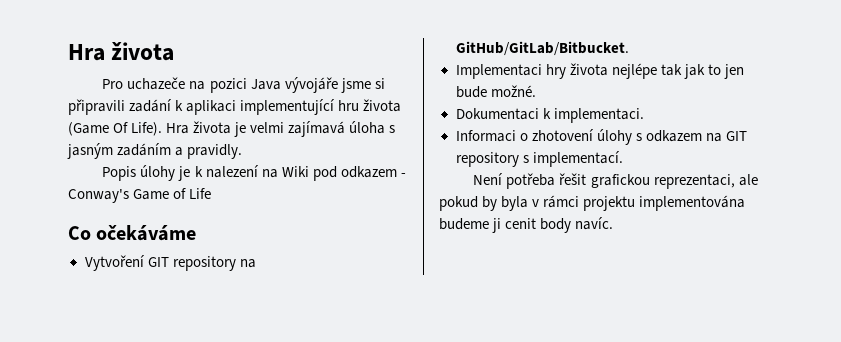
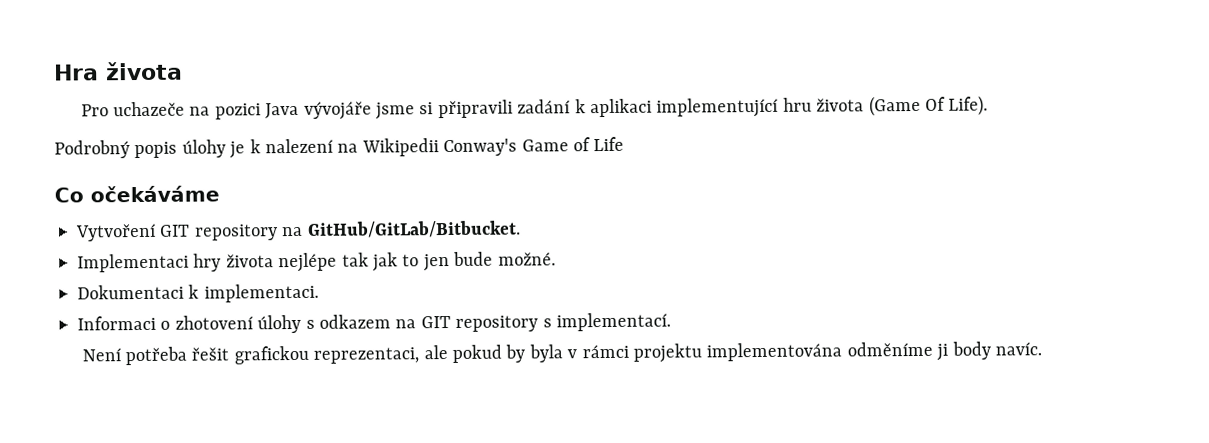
- Pro uchazeče na pozici Java vývojáře jsme si připravili zadání k aplikaci implementující hru života (Game Of Life). Hra života je velmi zajímavá úloha s jasným zadáním a pravidly.
- Popis úlohy je k nalezení na Wiki pod odkazem - Conway's Game of Life
+ Pro uchazeče na pozici Java vývojáře jsme si připravili zadání k aplikaci implementující hru života (Game Of Life).
+ Podrobný popis úlohy je k nalezení na Wikipedii Conway's Game of Life
- Není potřeba řešit grafickou reprezentaci, ale pokud by byla v rámci projektu implementována budeme ji cenit body navíc.
+ Není potřeba řešit grafickou reprezentaci, ale pokud by byla v rámci projektu implementována odměníme ji body navíc.

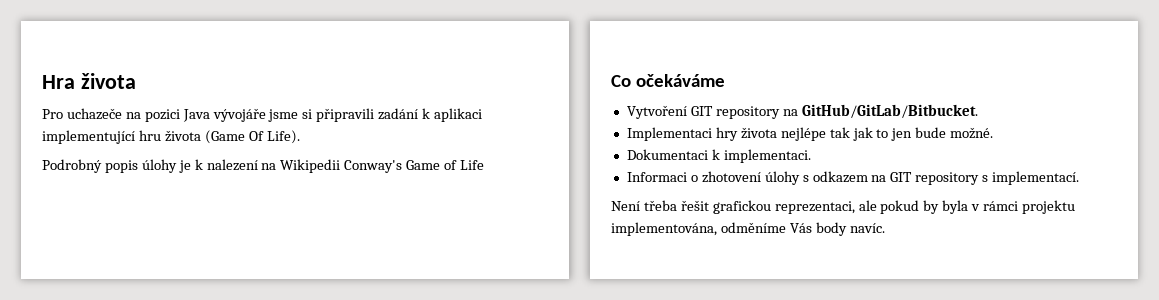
- Není potřeba řešit grafickou reprezentaci, ale pokud by byla v rámci projektu implementována odměníme ji body navíc.
+ Není třeba řešit grafickou reprezentaci, ale pokud by byla v rámci projektu implementována, odměníme Vás body navíc.

